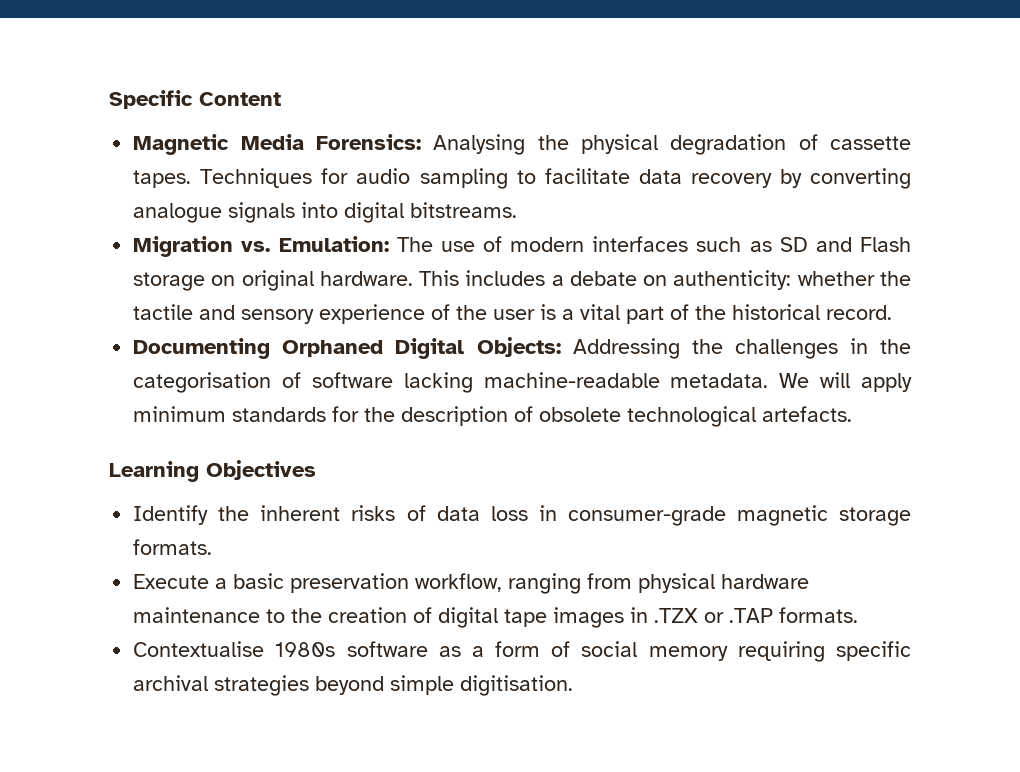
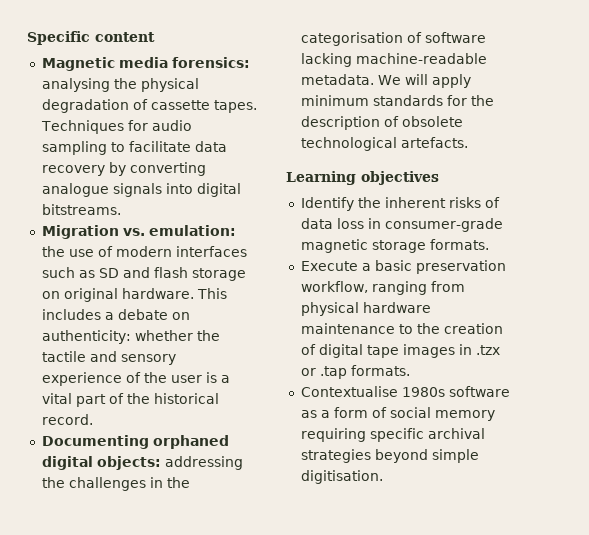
- Specific Content
+ Specific content
- Magnetic Media Forensics: Analysing the physical degradation of cassette tapes.
+ Magnetic media forensics: analysing the physical degradation of cassette tapes.
- Migration vs. Emulation: The use of modern interfaces such as SD and Flash storage on original hardware.
+ Migration vs. emulation: the use of modern interfaces such as SD and flash storage on original hardware.
- Documenting Orphaned Digital Objects: Addressing the challenges in the categorisation of software lacking machine-readable metadata.
+ Documenting orphaned digital objects: addressing the challenges in the categorisation of software lacking machine-readable metadata.
- Learning Objectives
+ Learning objectives
- Execute a basic preservation workflow, ranging from physical hardware maintenance to the creation of digital tape images in .TZX or .TAP formats.
+ Execute a basic preservation workflow, ranging from physical hardware maintenance to the creation of digital tape images in .tzx or .tap formats.

